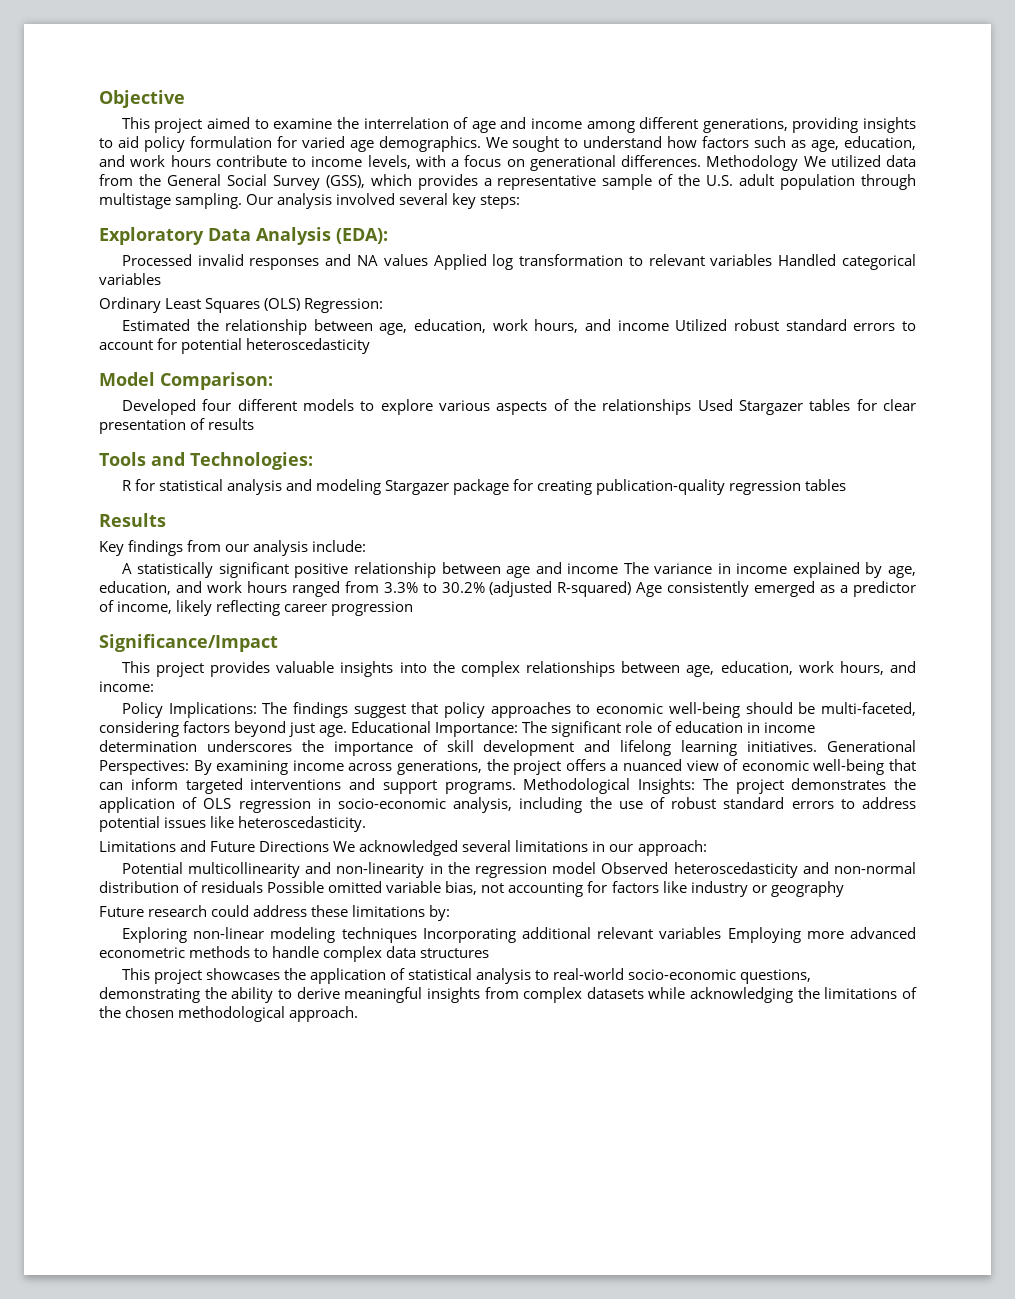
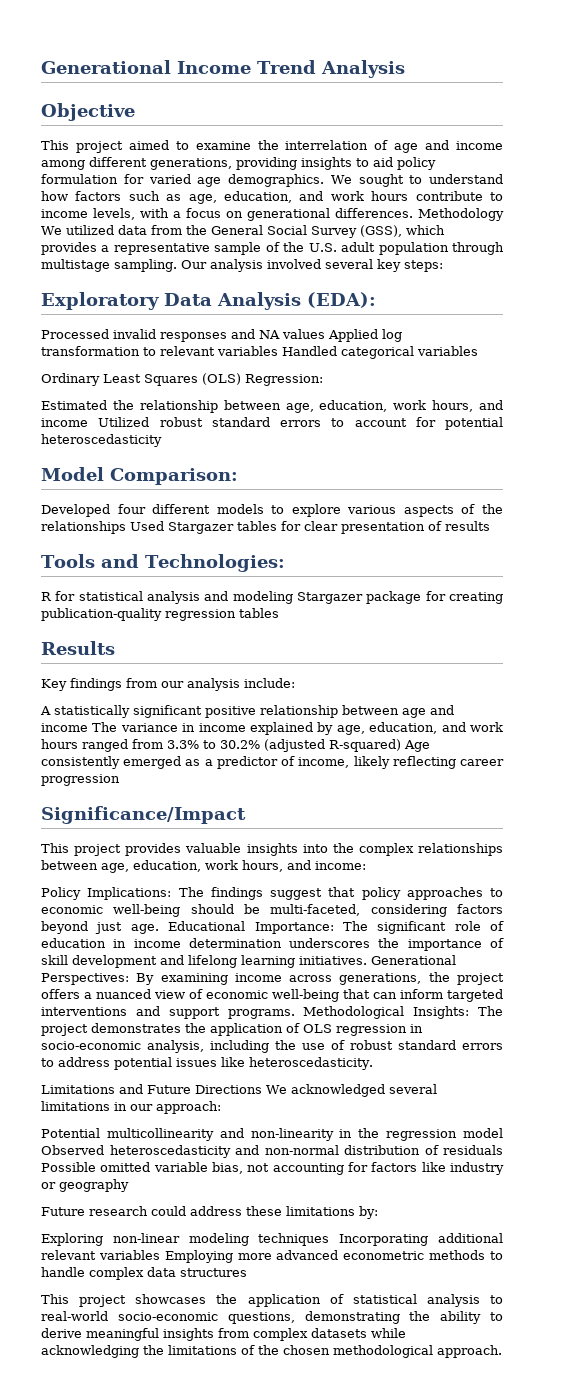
+ Generational Income Trend Analysis

